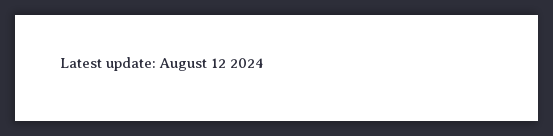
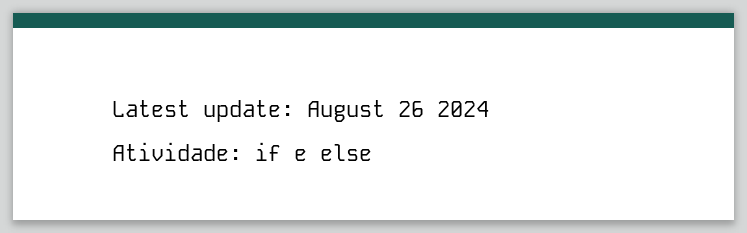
- Latest update: August 12 2024
+ Latest update: August 26 2024
+ Atividade: if e else

